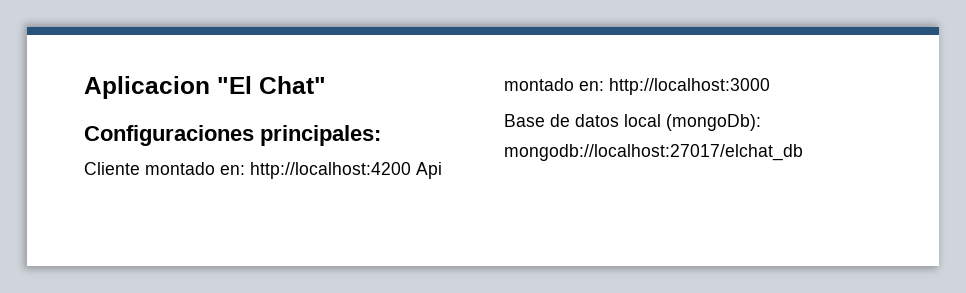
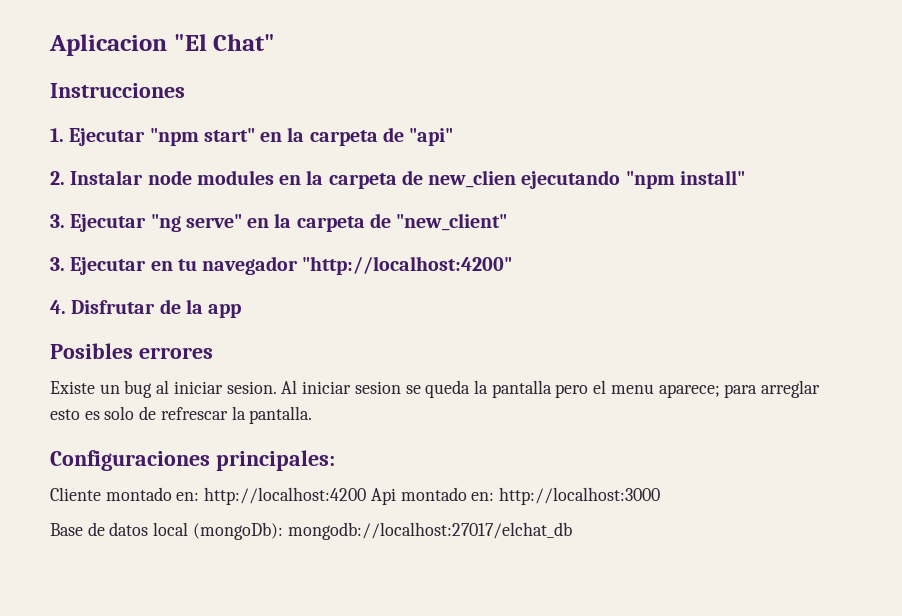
+ Instrucciones
+ 1. Ejecutar "npm start" en la carpeta de "api"
+ 2. Instalar node modules en la carpeta de new_clien ejecutando "npm install"
+ 3. Ejecutar "ng serve" en la carpeta de "new_client"
+ 3. Ejecutar en tu navegador "http://localhost:4200"
+ 4. Disfrutar de la app
+ Posibles errores
+ Existe un bug al iniciar sesion. Al iniciar sesion se queda la pantalla pero el menu aparece; para arreglar esto es solo de refrescar la pantalla.

